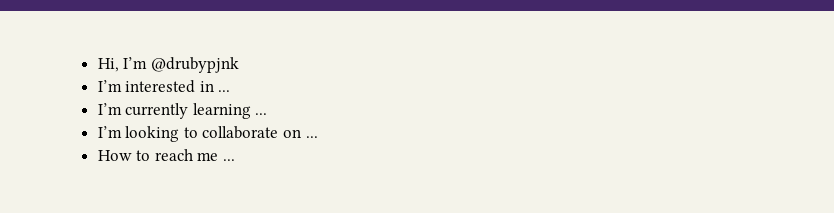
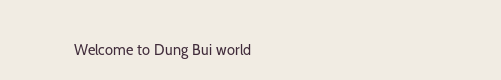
- Hi, I’m @drubypjnk
- I’m interested in ...
- I’m currently learning ...
- I’m looking to collaborate on ...
- How to reach me ...
+ Welcome to Dung Bui world

